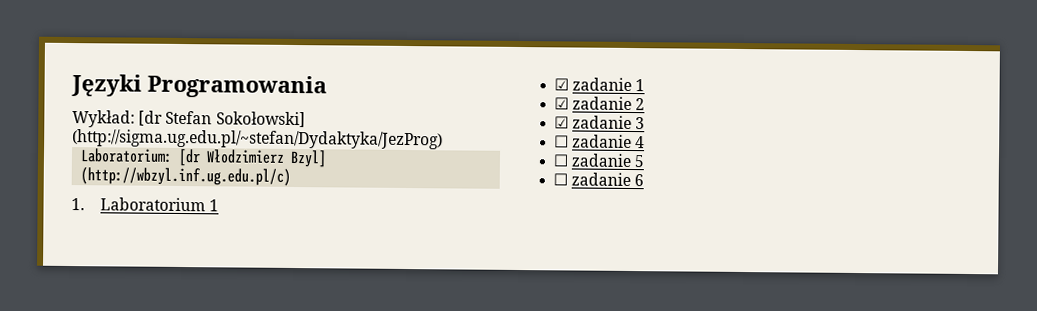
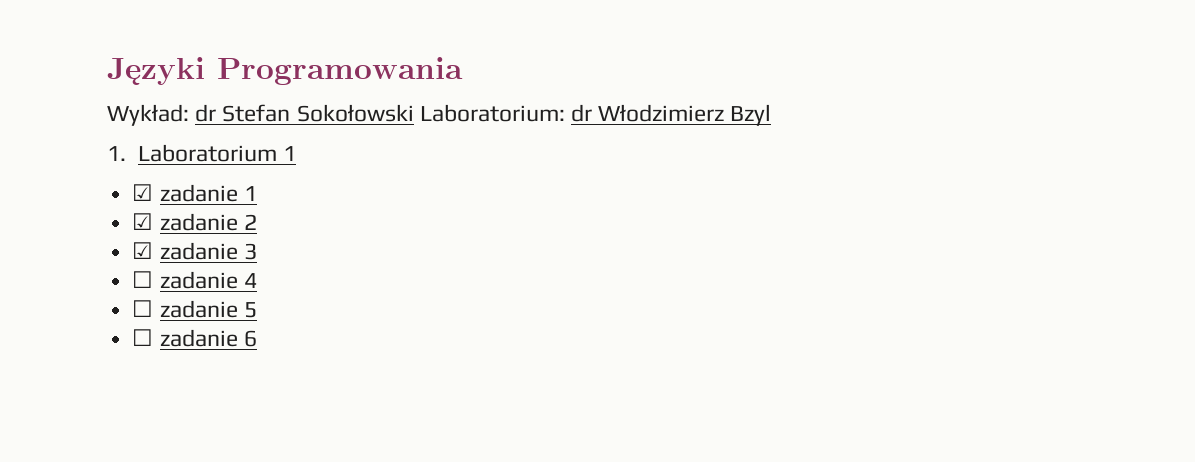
- Wykład: [dr Stefan Sokołowski] (http://sigma.ug.edu.pl/~stefan/Dydaktyka/JezProg)
- Laboratorium: [dr Włodzimierz Bzyl] (http://wbzyl.inf.ug.edu.pl/c)
+ Wykład: dr Stefan Sokołowski Laboratorium: dr Włodzimierz Bzyl

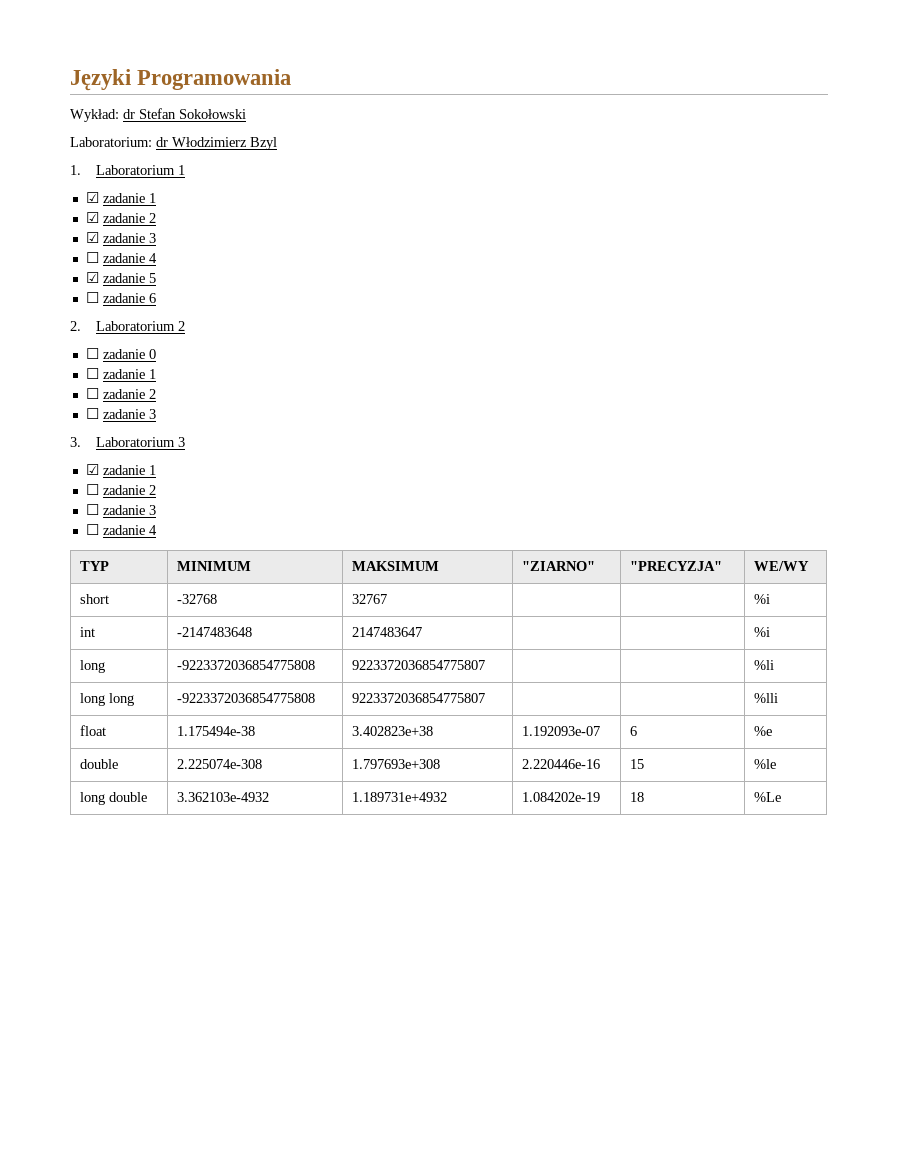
- Wykład: dr Stefan Sokołowski Laboratorium: dr Włodzimierz Bzyl
+ Wykład: dr Stefan Sokołowski
+ Laboratorium: dr Włodzimierz Bzyl
- ☐ zadanie 5
+ ☑ zadanie 5
+ 2. Laboratorium 2
+ ☐ zadanie 0
+ ☐ zadanie 1
+ ☐ zadanie 2
+ ☐ zadanie 3
+ 3. Laboratorium 3
+ ☑ zadanie 1
+ ☐ zadanie 2
+ ☐ zadanie 3
+ ☐ zadanie 4
+ TYP | MINIMUM | MAKSIMUM | "ZIARNO" | "PRECYZJA" | WE/WY
+ short | -32768 | 32767 | | | %i
+ int | -2147483648 | 2147483647 | | | %i
+ long | -9223372036854775808 | 9223372036854775807 | | | %li
+ long long | -9223372036854775808 | 9223372036854775807 | | | %lli
+ float | 1.175494e-38 | 3.402823e+38 | 1.192093e-07 | 6 | %e
+ double | 2.225074e-308 | 1.797693e+308 | 2.220446e-16 | 15 | %le
+ long double | 3.362103e-4932 | 1.189731e+4932 | 1.084202e-19 | 18 | %Le

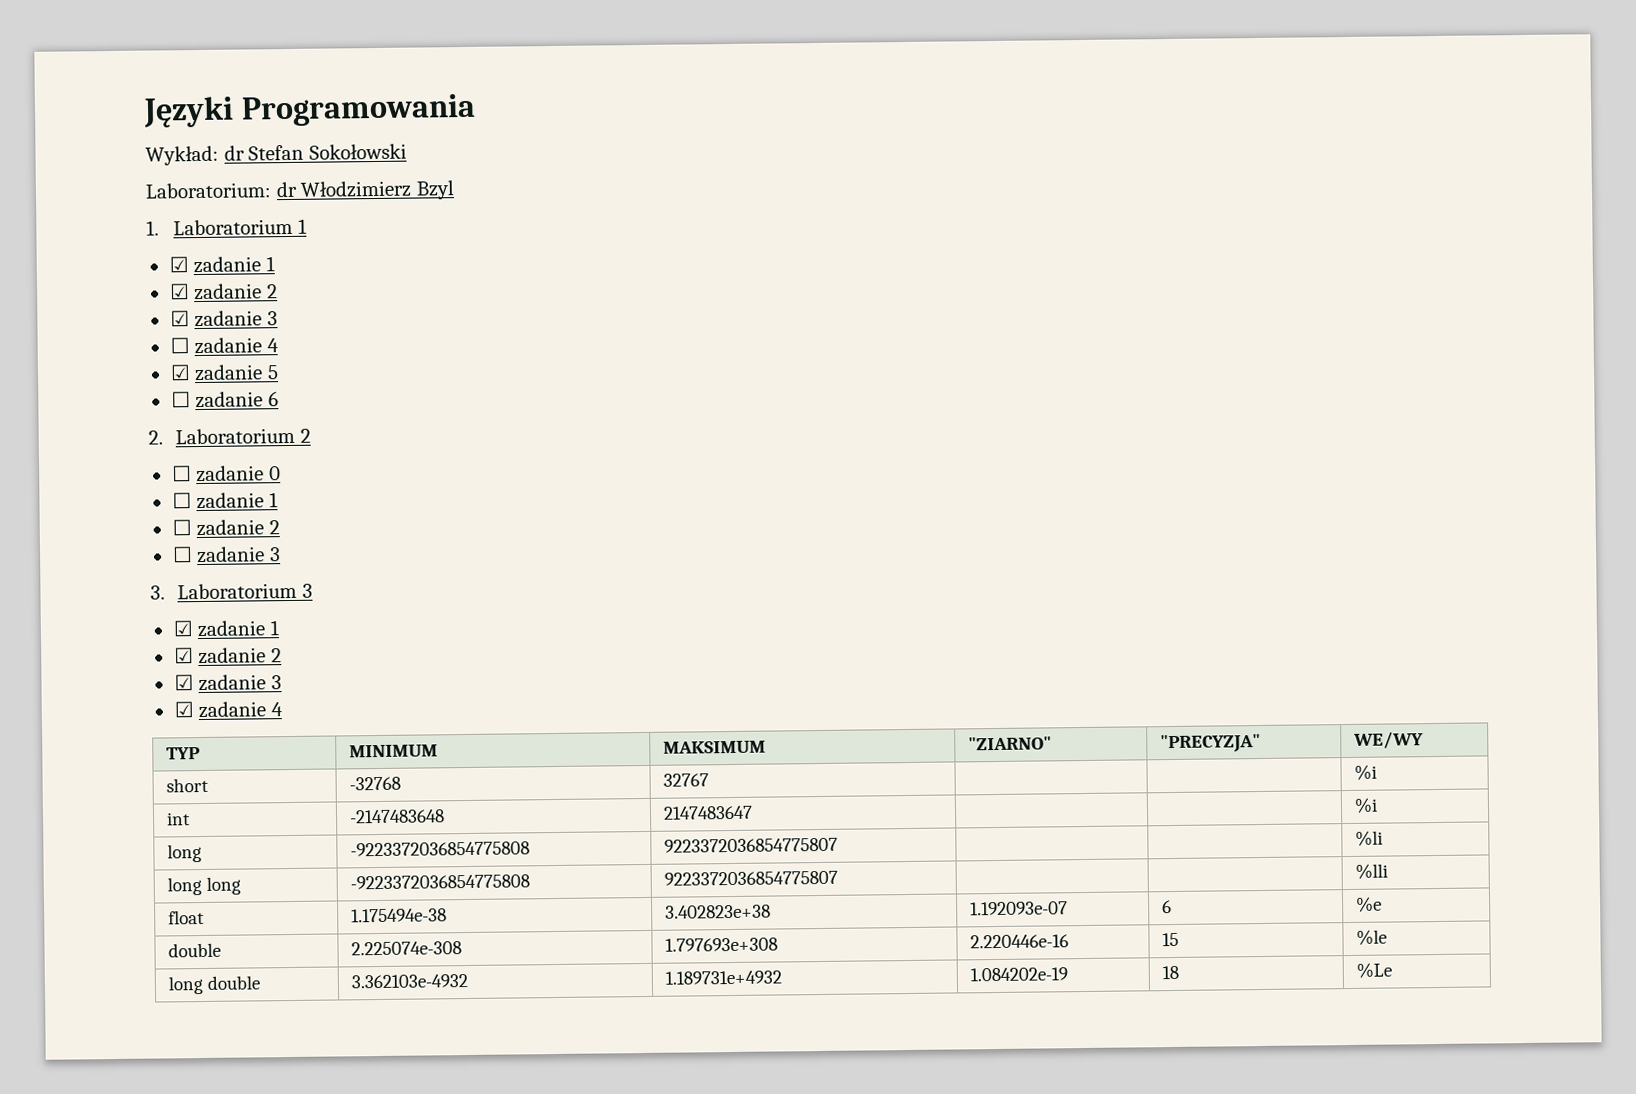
  3. Laboratorium 3
  ☑ zadanie 1
- ☐ zadanie 2
- ☐ zadanie 3
- ☐ zadanie 4
+ ☑ zadanie 2
+ ☑ zadanie 3
+ ☑ zadanie 4

